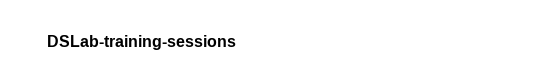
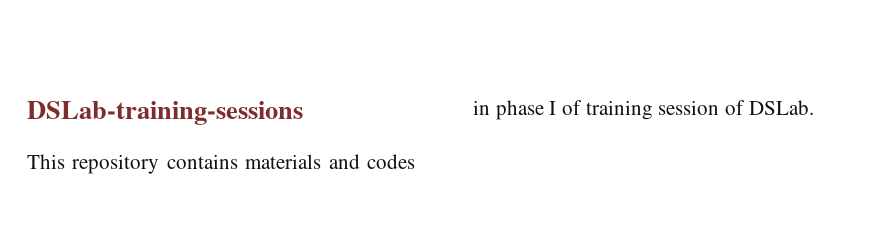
+ This repository contains materials and codes in phase I of training session of DSLab.

